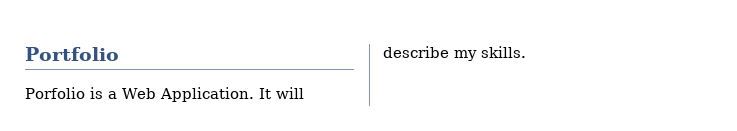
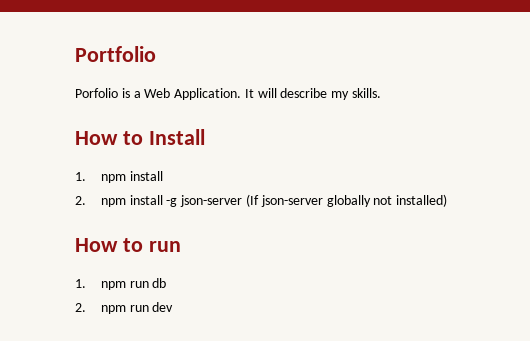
+ How to Install
+ 1. npm install
+ 2. npm install -g json-server (If json-server globally not installed)
+ How to run
+ 1. npm run db
+ 2. npm run dev

